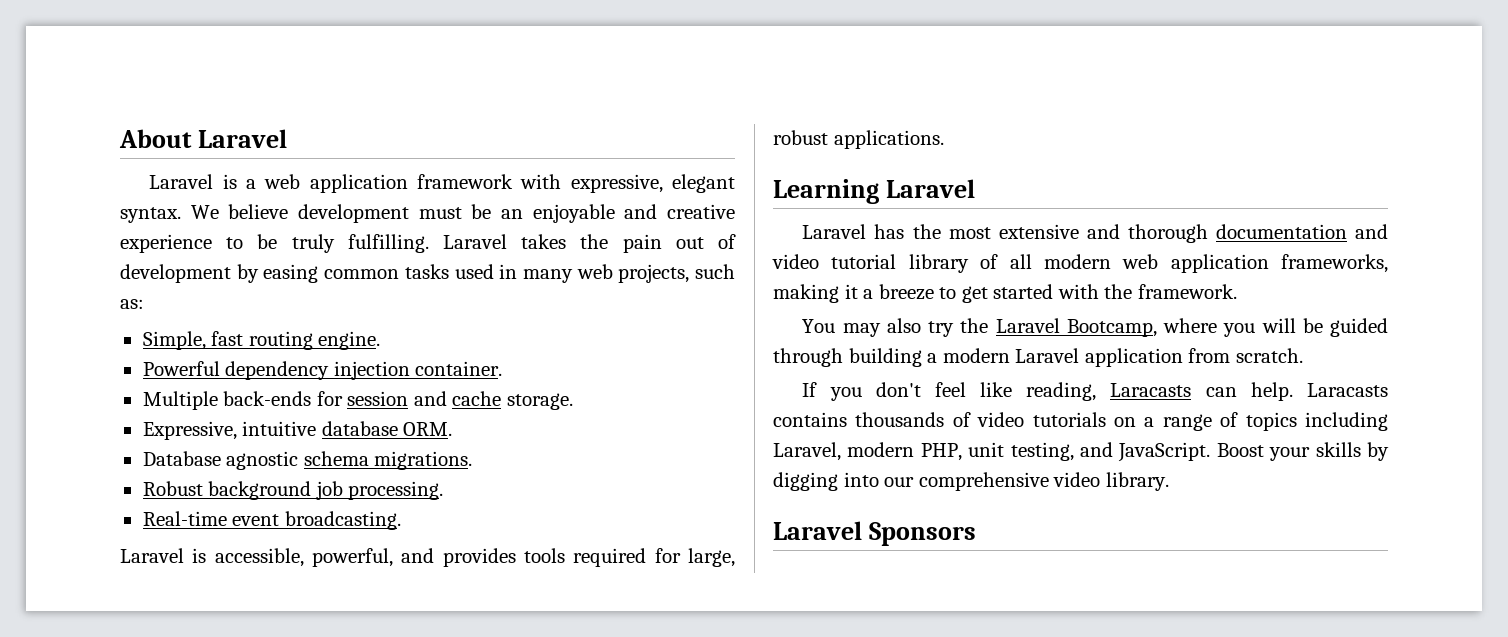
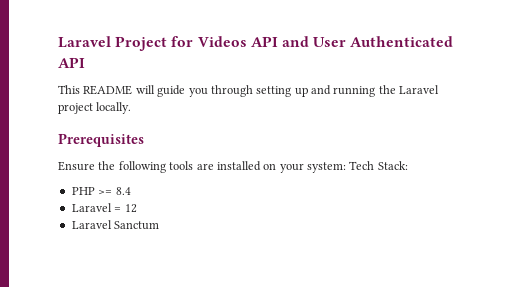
- About Laravel
- Laravel is a web application framework with expressive, elegant syntax. We believe development must be an enjoyable and creative experience to be truly fulfilling. Laravel takes the pain out of development by easing common tasks used in many web projects, such as:
- Simple, fast routing engine.
- Powerful dependency injection container.
- Multiple back-ends for session and cache storage.
- Expressive, intuitive database ORM.
- Database agnostic schema migrations.
- Robust background job processing.
- Real-time event broadcasting.
- Laravel is accessible, powerful, and provides tools required for large, robust applications.
- Learning Laravel
- Laravel has the most extensive and thorough documentation and video tutorial library of all modern web application frameworks, making it a breeze to get started with the framework.
- You may also try the Laravel Bootcamp, where you will be guided through building a modern Laravel application from scratch.
- If you don't feel like reading, Laracasts can help. Laracasts contains thousands of video tutorials on a range of topics including Laravel, modern PHP, unit testing, and JavaScript. Boost your skills by digging into our comprehensive video library.
- Laravel Sponsors
+ Laravel Project for Videos API and User Authenticated API
+ This README will guide you through setting up and running the Laravel project locally.
+ Prerequisites
+ Ensure the following tools are installed on your system: Tech Stack:
+ PHP >= 8.4
+ Laravel = 12
+ Laravel Sanctum

